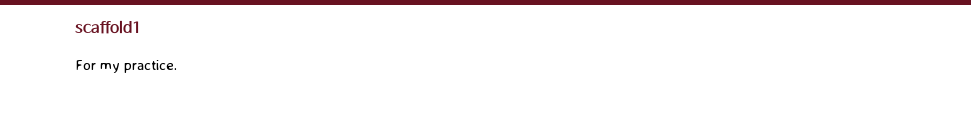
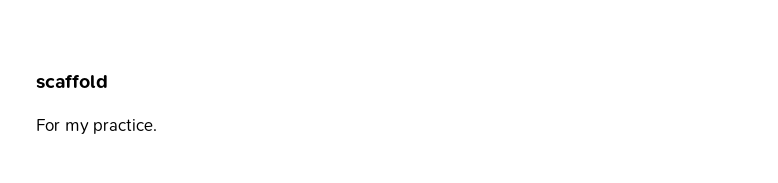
- scaffold1
+ scaffold

